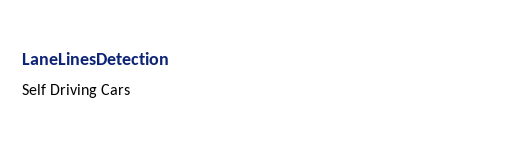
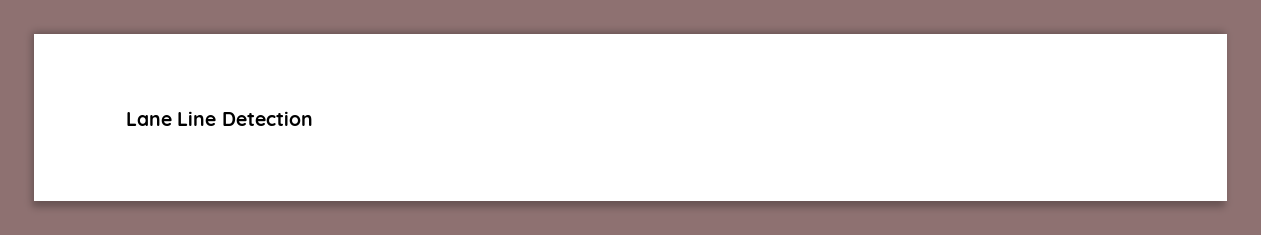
- LaneLinesDetection
- Self Driving Cars
+ Lane Line Detection

